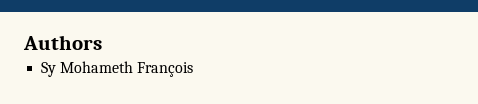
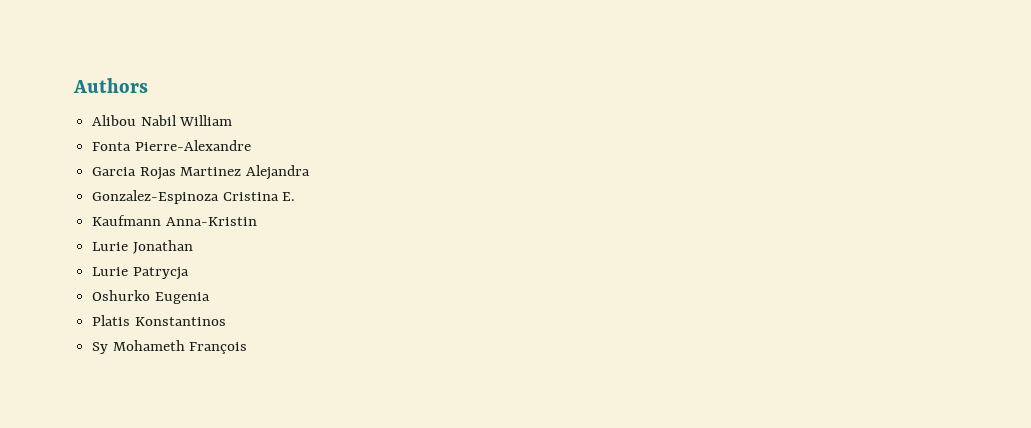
+ Alibou Nabil William
+ Fonta Pierre-Alexandre
+ Garcia Rojas Martinez Alejandra
+ Gonzalez-Espinoza Cristina E.
+ Kaufmann Anna-Kristin
+ Lurie Jonathan
+ Lurie Patrycja
+ Oshurko Eugenia
+ Platis Konstantinos

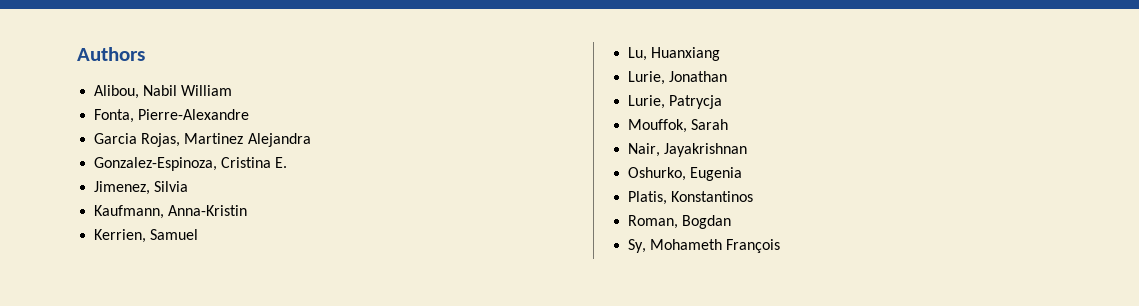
- Alibou Nabil William
+ Alibou, Nabil William
- Fonta Pierre-Alexandre
+ Fonta, Pierre-Alexandre
- Garcia Rojas Martinez Alejandra
+ Garcia Rojas, Martinez Alejandra
- Gonzalez-Espinoza Cristina E.
+ Gonzalez-Espinoza, Cristina E.
- Kaufmann Anna-Kristin
- Lurie Jonathan
+ Jimenez, Silvia
+ Kaufmann, Anna-Kristin
+ Kerrien, Samuel
+ Lu, Huanxiang
+ Lurie, Jonathan
- Lurie Patrycja
+ Lurie, Patrycja
- Oshurko Eugenia
+ Mouffok, Sarah
+ Nair, Jayakrishnan
+ Oshurko, Eugenia
- Platis Konstantinos
+ Platis, Konstantinos
- Sy Mohameth François
+ Roman, Bogdan
+ Sy, Mohameth François

